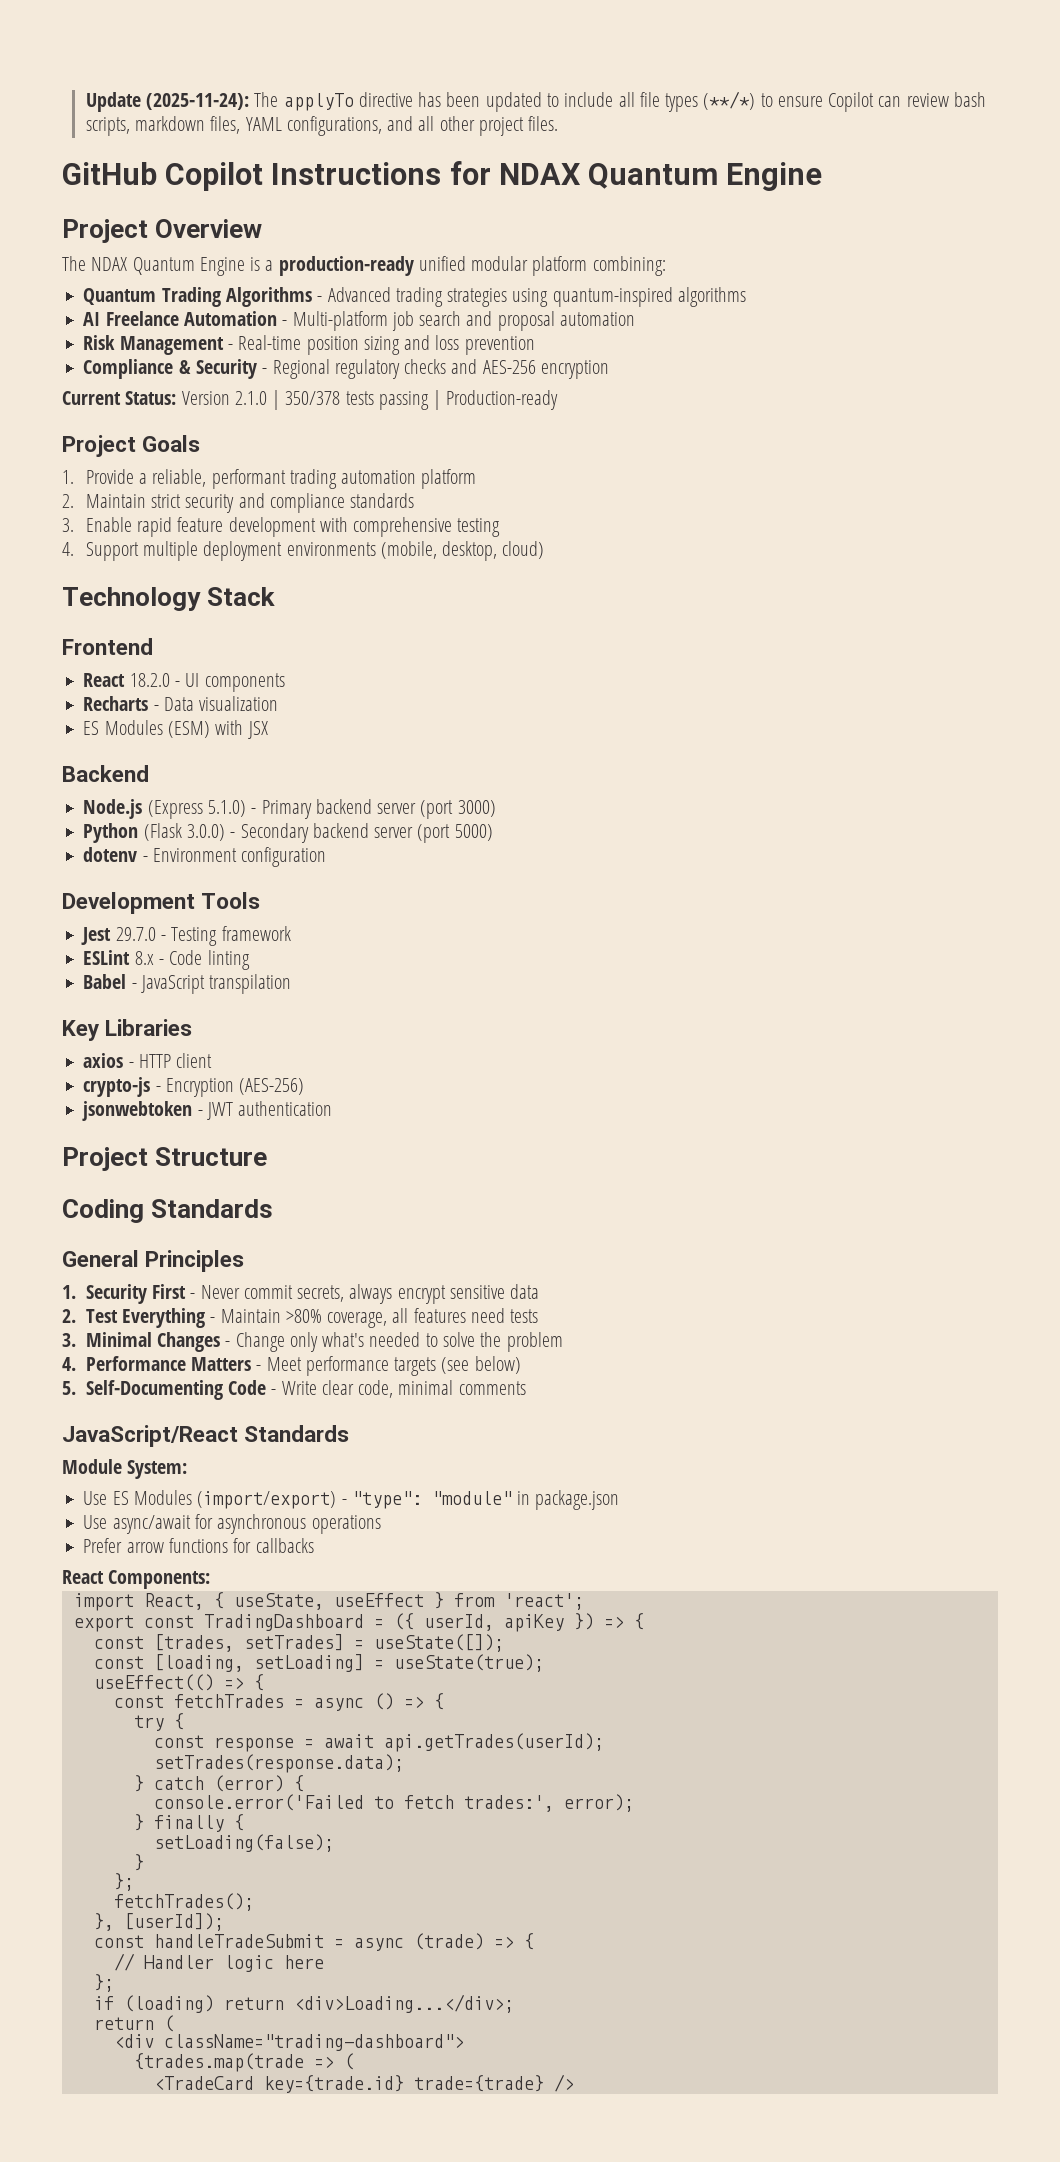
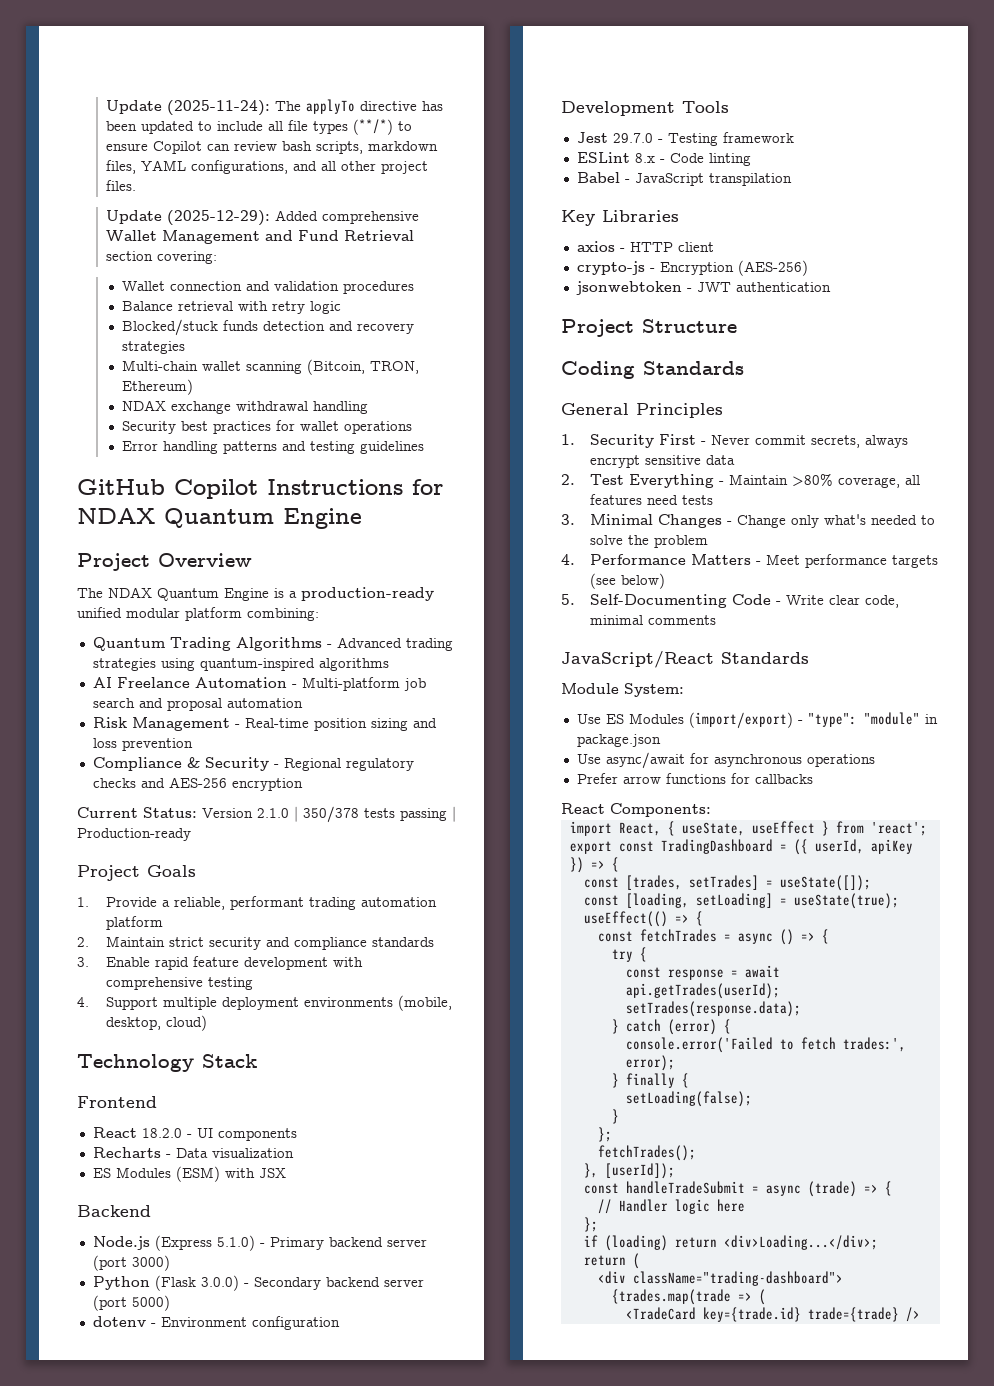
+ Update (2025-12-29): Added comprehensive Wallet Management and Fund Retrieval section covering:
+ Wallet connection and validation procedures
+ Balance retrieval with retry logic
+ Blocked/stuck funds detection and recovery strategies
+ Multi-chain wallet scanning (Bitcoin, TRON, Ethereum)
+ NDAX exchange withdrawal handling
+ Security best practices for wallet operations
+ Error handling patterns and testing guidelines

